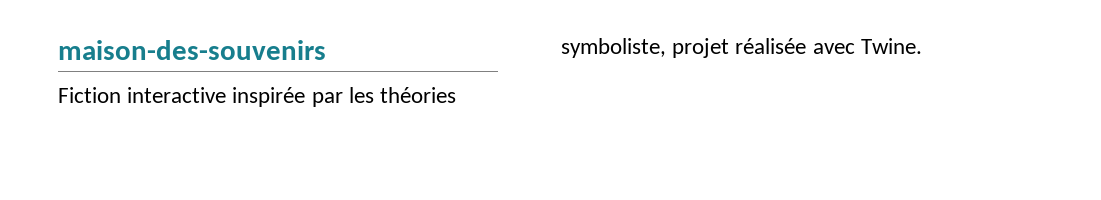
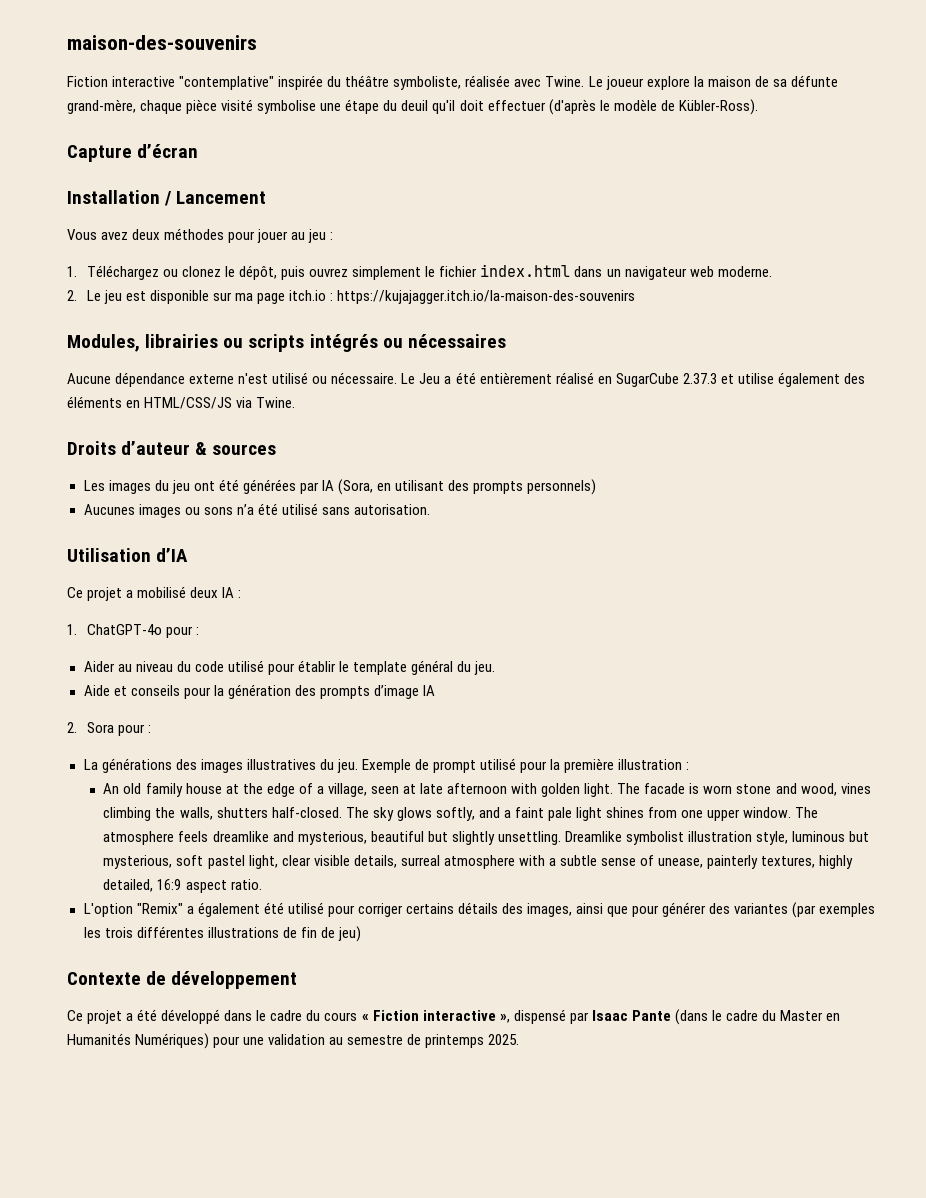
- Fiction interactive inspirée par les théories symboliste, projet réalisée avec Twine.
+ Fiction interactive "contemplative" inspirée du théâtre symboliste, réalisée avec Twine. Le joueur explore la maison de sa défunte grand-mère, chaque pièce visité symbolise une étape du deuil qu'il doit effectuer (d'après le modèle de Kübler-Ross).
+ Capture d’écran
+ Installation / Lancement
+ Vous avez deux méthodes pour jouer au jeu :
+ 1. Téléchargez ou clonez le dépôt, puis ouvrez simplement le fichier index.html dans un navigateur web moderne.
+ 2. Le jeu est disponible sur ma page itch.io : https://kujajagger.itch.io/la-maison-des-souvenirs
+ Modules, librairies ou scripts intégrés ou nécessaires
+ Aucune dépendance externe n'est utilisé ou nécessaire. Le Jeu a été entièrement réalisé en SugarCube 2.37.3 et utilise également des éléments en HTML/CSS/JS via Twine.
+ Droits d’auteur & sources
+ Les images du jeu ont été générées par IA (Sora, en utilisant des prompts personnels)
+ Aucunes images ou sons n’a été utilisé sans autorisation.
+ Utilisation d’IA
+ Ce projet a mobilisé deux IA :
+ 1. ChatGPT-4o pour :
+ Aider au niveau du code utilisé pour établir le template général du jeu.
+ Aide et conseils pour la génération des prompts d’image IA
+ 2. Sora pour :
+ La générations des images illustratives du jeu. Exemple de prompt utilisé pour la première illustration :
+ An old family house at the edge of a village, seen at late afternoon with golden light. The facade is worn stone and wood, vines climbing the walls, shutters half-closed. The sky glows softly, and a faint pale light shines from one upper window. The atmosphere feels dreamlike and mysterious, beautiful but slightly unsettling. Dreamlike symbolist illustration style, luminous but mysterious, soft pastel light, clear visible details, surreal atmosphere with a subtle sense of unease, painterly textures, highly detailed, 16:9 aspect ratio.
+ L'option "Remix" a également été utilisé pour corriger certains détails des images, ainsi que pour générer des variantes (par exemples les trois différentes illustrations de fin de jeu)
+ Contexte de développement
+ Ce projet a été développé dans le cadre du cours « Fiction interactive », dispensé par Isaac Pante (dans le cadre du Master en Humanités Numériques) pour une validation au semestre de printemps 2025.

